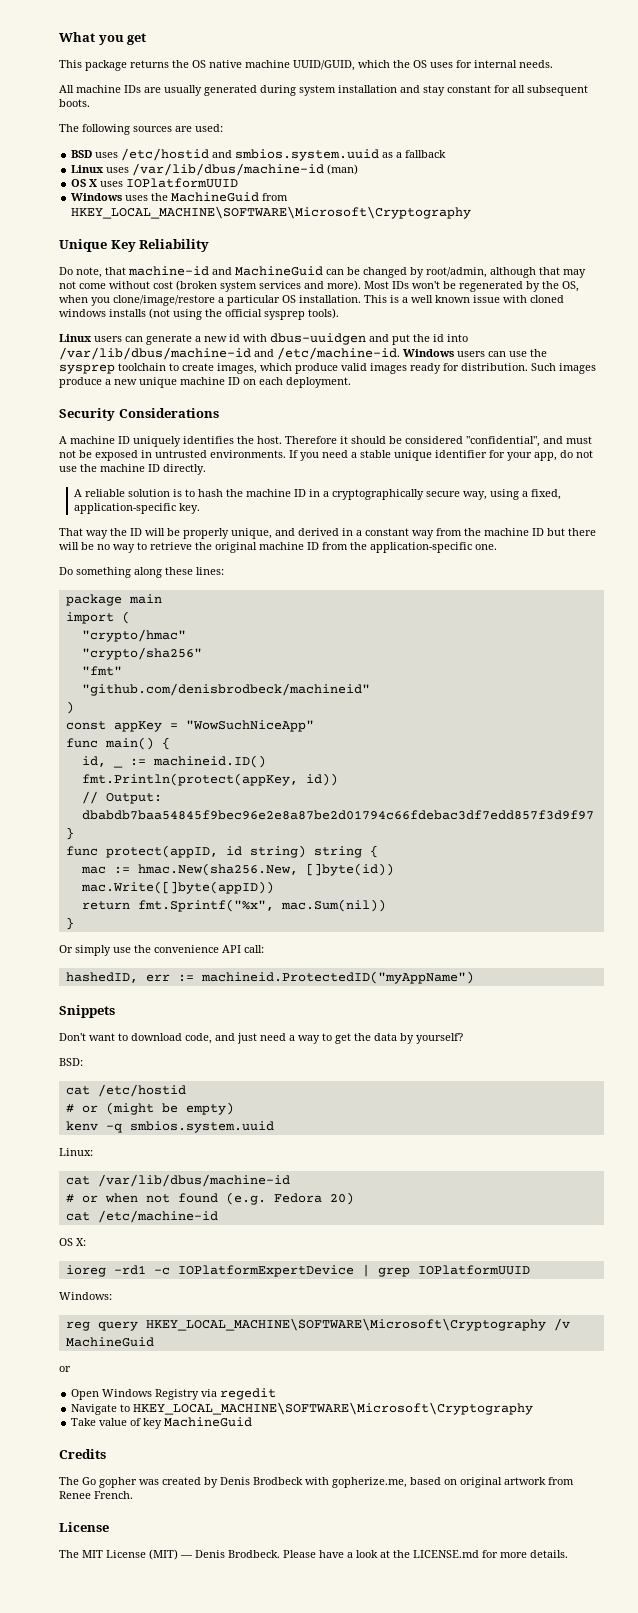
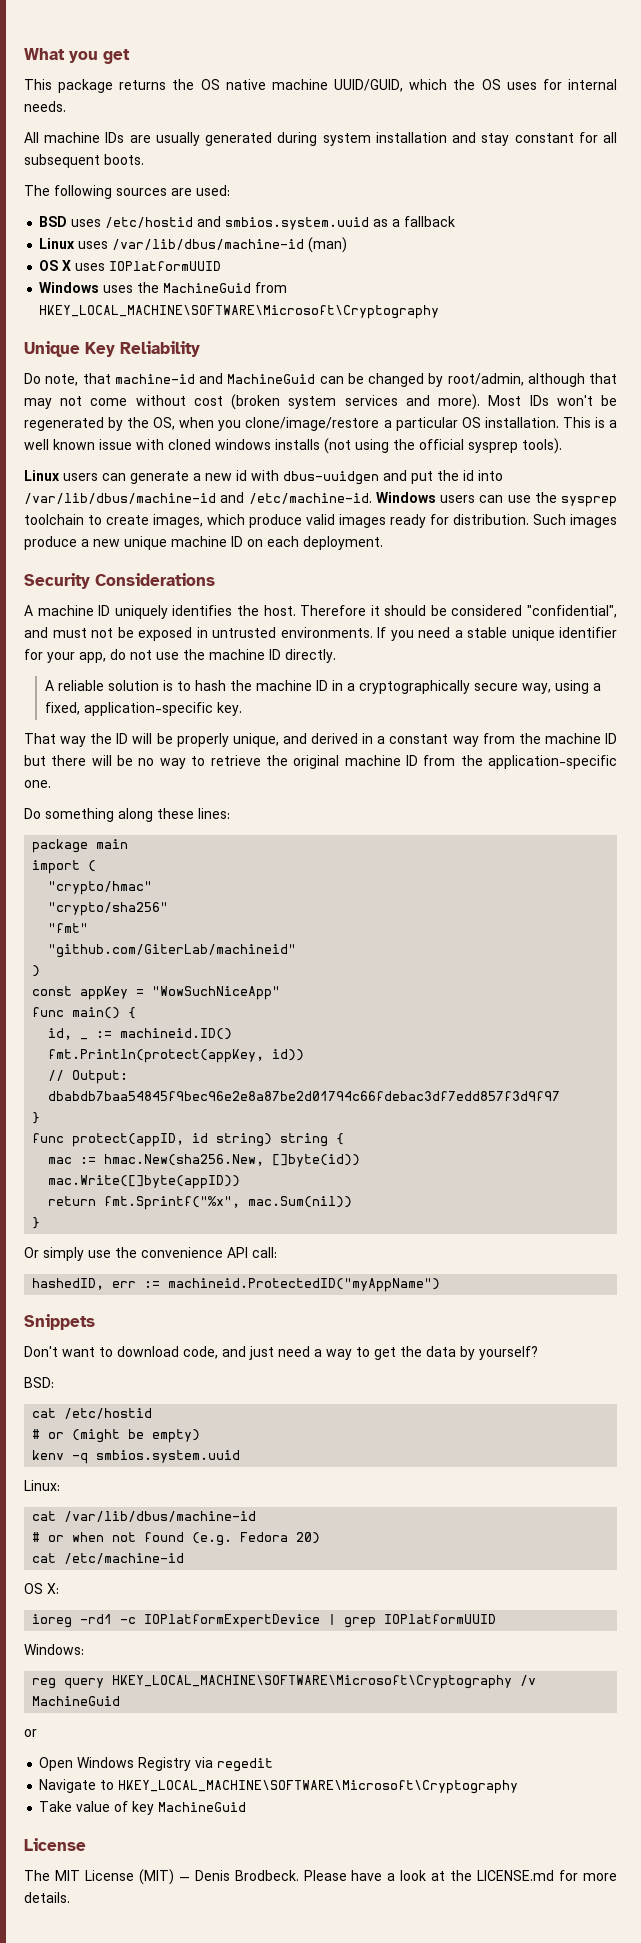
- "github.com/denisbrodbeck/machineid"
+ "github.com/GiterLab/machineid"
- Credits
- The Go gopher was created by Denis Brodbeck with gopherize.me, based on original artwork from Renee French.

